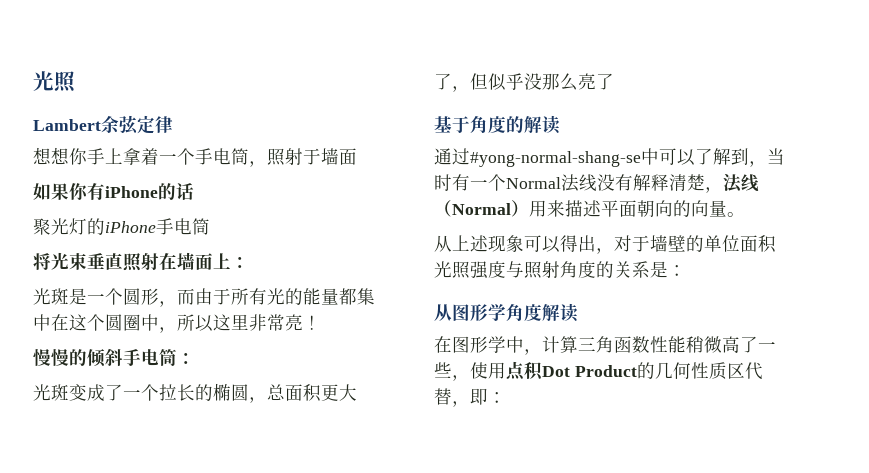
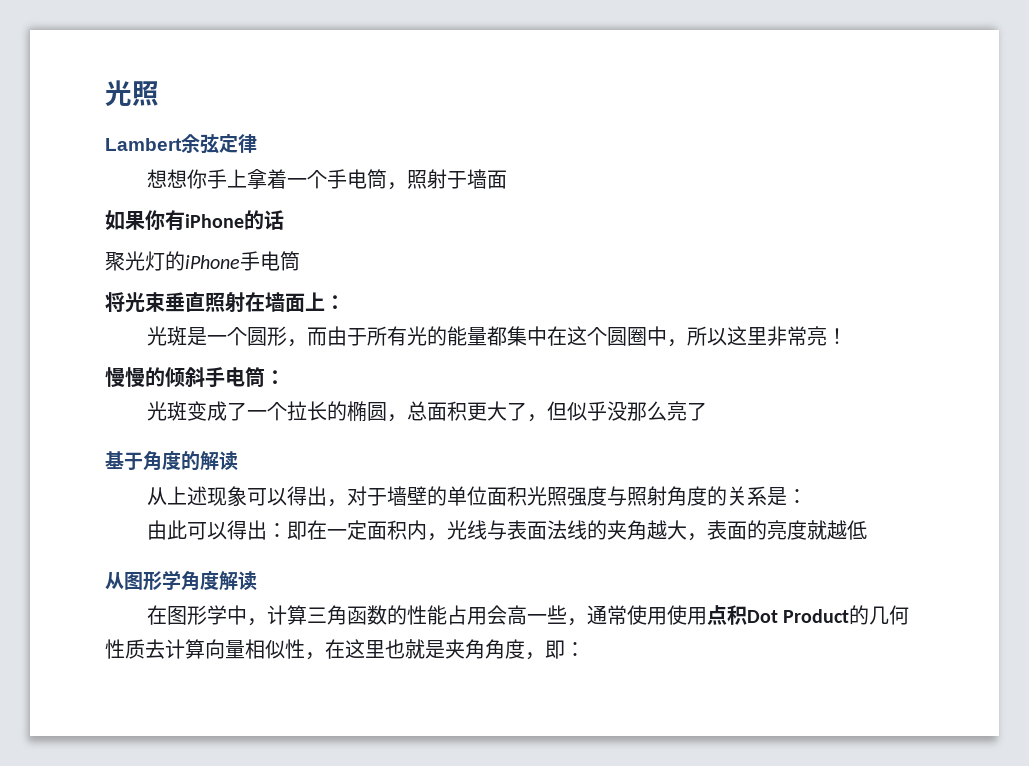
- 通过#yong-normal-shang-se中可以了解到，当时有一个Normal法线没有解释清楚，法线（Normal）用来描述平面朝向的向量。
+ 由此可以得出：即在一定面积内，光线与表面法线的夹角越大，表面的亮度就越低
- 在图形学中，计算三角函数性能稍微高了一些，使用点积Dot Product的几何性质区代替，即：
+ 在图形学中，计算三角函数的性能占用会高一些，通常使用使用点积Dot Product的几何性质去计算向量相似性，在这里也就是夹角角度，即：

